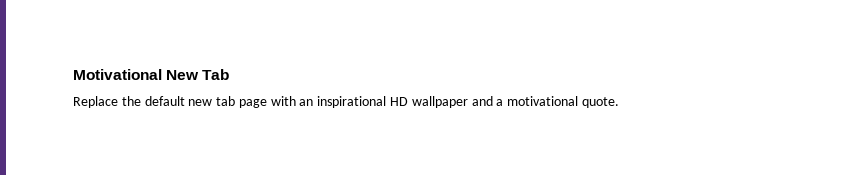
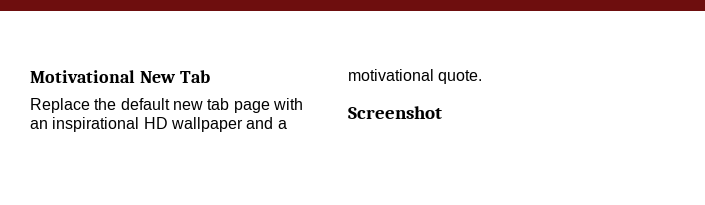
+ Screenshot

